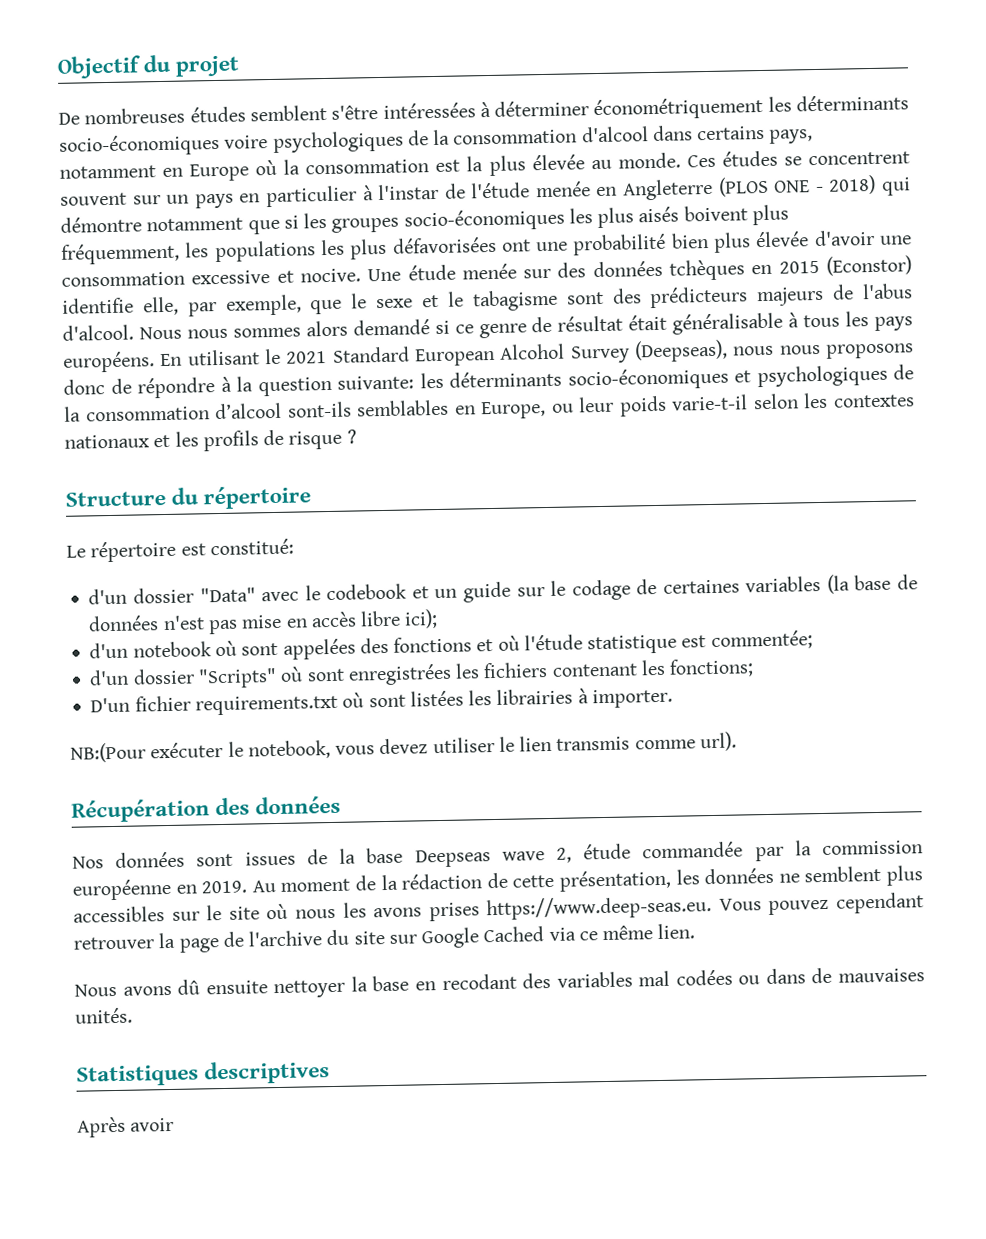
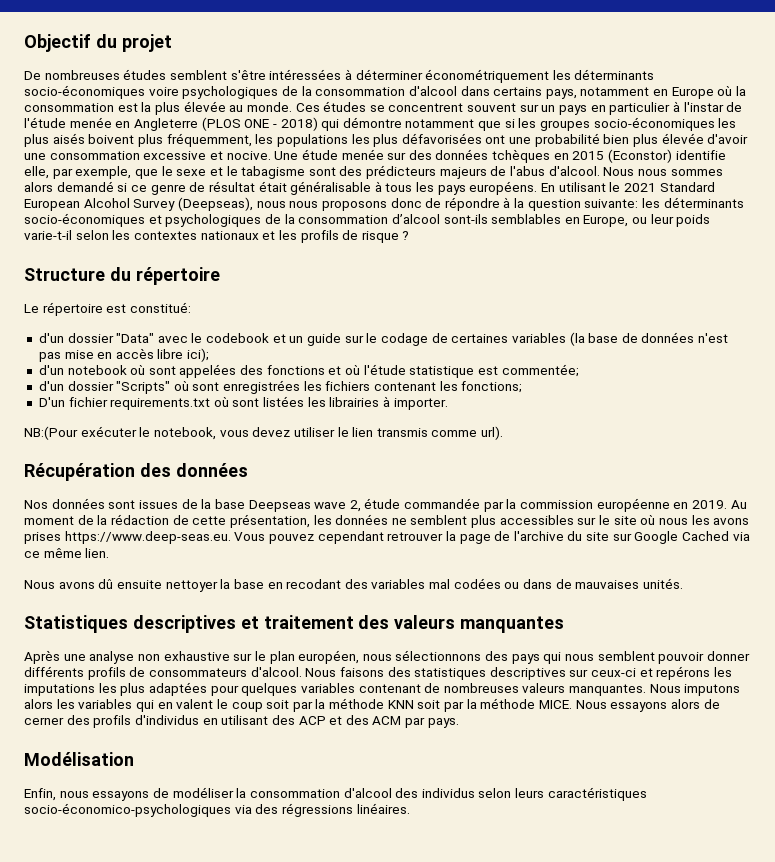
- Statistiques descriptives
- Après avoir
+ Statistiques descriptives et traitement des valeurs manquantes
+ Après une analyse non exhaustive sur le plan européen, nous sélectionnons des pays qui nous semblent pouvoir donner différents profils de consommateurs d'alcool. Nous faisons des statistiques descriptives sur ceux-ci et repérons les imputations les plus adaptées pour quelques variables contenant de nombreuses valeurs manquantes. Nous imputons alors les variables qui en valent le coup soit par la méthode KNN soit par la méthode MICE. Nous essayons alors de cerner des profils d'individus en utilisant des ACP et des ACM par pays.
+ Modélisation
+ Enfin, nous essayons de modéliser la consommation d'alcool des individus selon leurs caractéristiques socio-économico-psychologiques via des régressions linéaires.

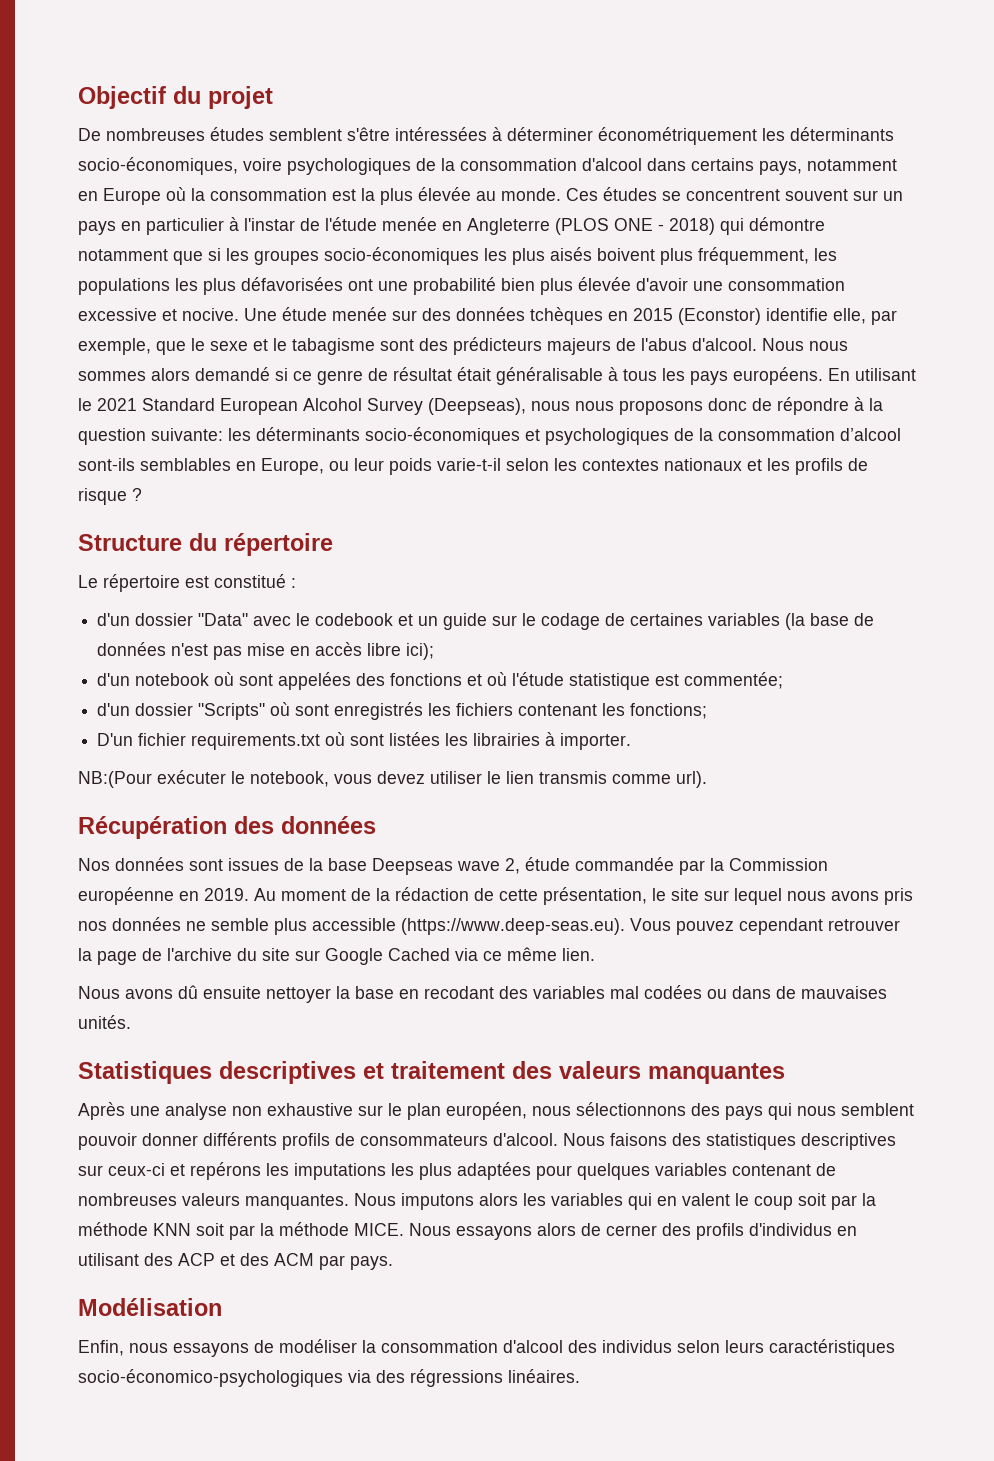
- De nombreuses études semblent s'être intéressées à déterminer économétriquement les déterminants socio-économiques voire psychologiques de la consommation d'alcool dans certains pays, notamment en Europe où la consommation est la plus élevée au monde.
+ De nombreuses études semblent s'être intéressées à déterminer économétriquement les déterminants socio-économiques, voire psychologiques de la consommation d'alcool dans certains pays, notamment en Europe où la consommation est la plus élevée au monde.
- Le répertoire est constitué:
+ Le répertoire est constitué :
- d'un dossier "Scripts" où sont enregistrées les fichiers contenant les fonctions;
+ d'un dossier "Scripts" où sont enregistrés les fichiers contenant les fonctions;
- Nos données sont issues de la base Deepseas wave 2, étude commandée par la commission européenne en 2019.
+ Nos données sont issues de la base Deepseas wave 2, étude commandée par la Commission européenne en 2019.
- Au moment de la rédaction de cette présentation, les données ne semblent plus accessibles sur le site où nous les avons prises https://www.deep-seas.eu. Vous pouvez cependant retrouver la page de l'archive du site sur Google Cached via ce même lien.
+ Au moment de la rédaction de cette présentation, le site sur lequel nous avons pris nos données ne semble plus accessible (https://www.deep-seas.eu). Vous pouvez cependant retrouver la page de l'archive du site sur Google Cached via ce même lien.

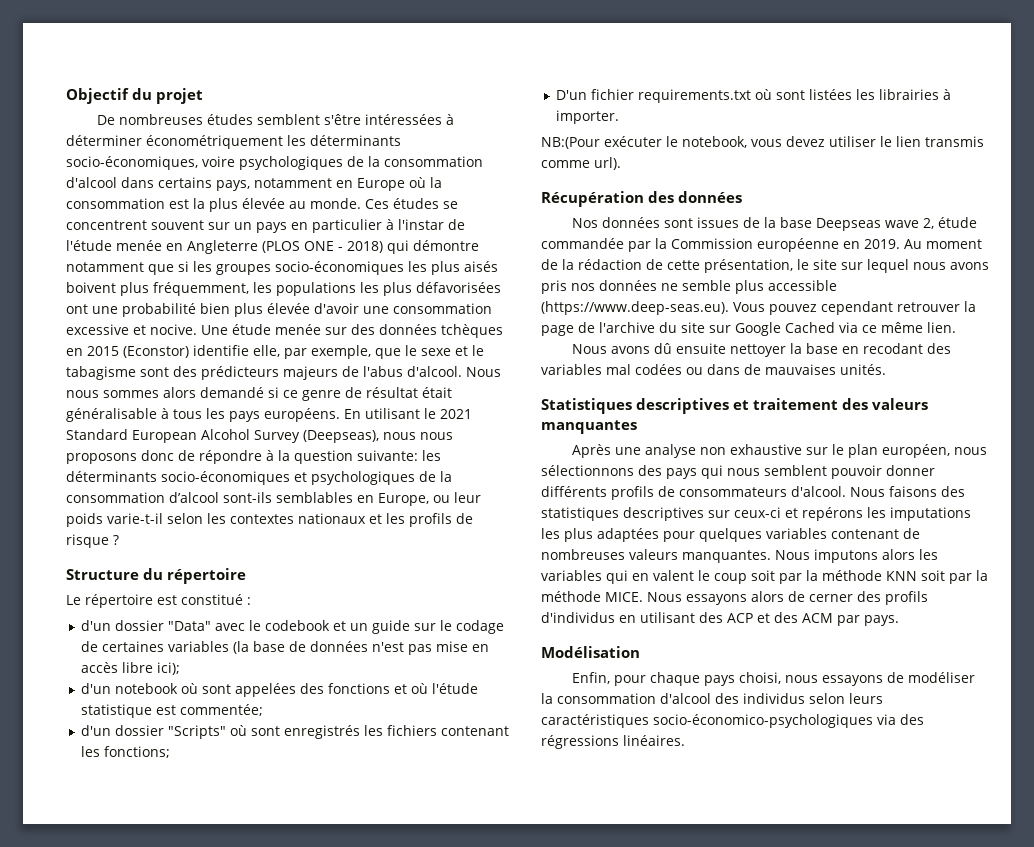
- Enfin, nous essayons de modéliser la consommation d'alcool des individus selon leurs caractéristiques socio-économico-psychologiques via des régressions linéaires.
+ Enfin, pour chaque pays choisi, nous essayons de modéliser la consommation d'alcool des individus selon leurs caractéristiques socio-économico-psychologiques via des régressions linéaires.

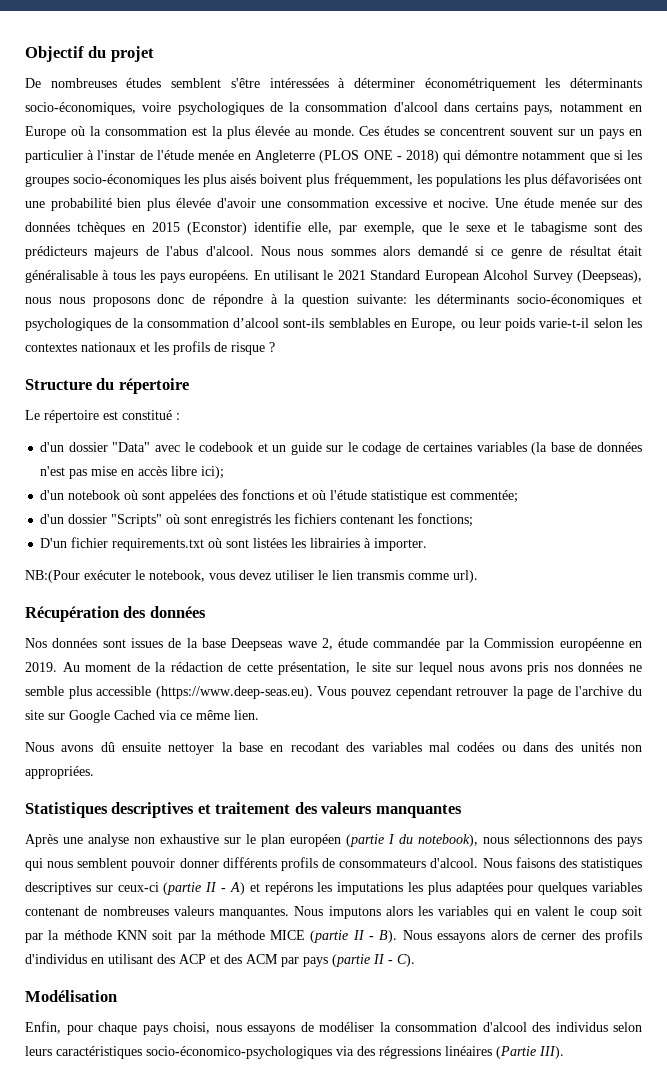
- Nous avons dû ensuite nettoyer la base en recodant des variables mal codées ou dans de mauvaises unités.
+ Nous avons dû ensuite nettoyer la base en recodant des variables mal codées ou dans des unités non appropriées.
- Après une analyse non exhaustive sur le plan européen, nous sélectionnons des pays qui nous semblent pouvoir donner différents profils de consommateurs d'alcool.
+ Après une analyse non exhaustive sur le plan européen (partie I du notebook), nous sélectionnons des pays qui nous semblent pouvoir donner différents profils de consommateurs d'alcool.
- Nous faisons des statistiques descriptives sur ceux-ci et repérons les imputations les plus adaptées pour quelques variables contenant de nombreuses valeurs manquantes.
+ Nous faisons des statistiques descriptives sur ceux-ci (partie II - A) et repérons les imputations les plus adaptées pour quelques variables contenant de nombreuses valeurs manquantes.
- Nous imputons alors les variables qui en valent le coup soit par la méthode KNN soit par la méthode MICE. Nous essayons alors de cerner des profils d'individus en utilisant des ACP et des ACM par pays.
+ Nous imputons alors les variables qui en valent le coup soit par la méthode KNN soit par la méthode MICE (partie II - B). Nous essayons alors de cerner des profils d'individus en utilisant des ACP et des ACM par pays (partie II - C).
- Enfin, pour chaque pays choisi, nous essayons de modéliser la consommation d'alcool des individus selon leurs caractéristiques socio-économico-psychologiques via des régressions linéaires.
+ Enfin, pour chaque pays choisi, nous essayons de modéliser la consommation d'alcool des individus selon leurs caractéristiques socio-économico-psychologiques via des régressions linéaires (Partie III).

